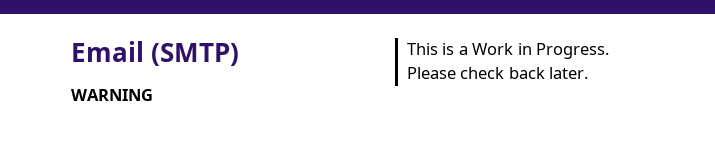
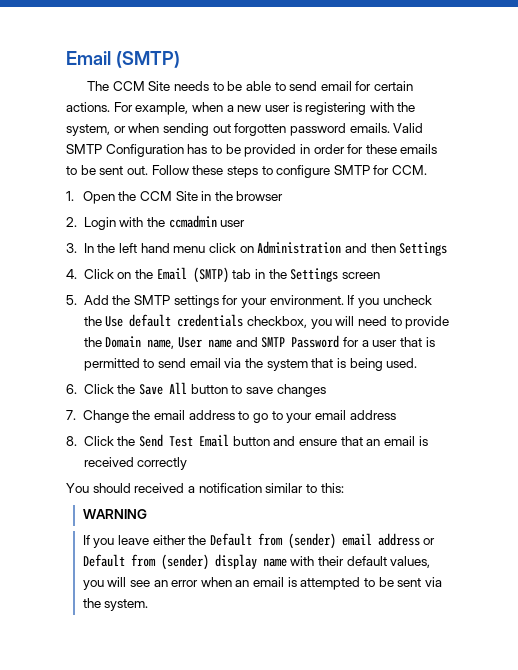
+ The CCM Site needs to be able to send email for certain actions. For example, when a new user is registering with the system, or when sending out forgotten password emails. Valid SMTP Configuration has to be provided in order for these emails to be sent out. Follow these steps to configure SMTP for CCM.
+ 1. Open the CCM Site in the browser
+ 2. Login with the ccmadmin user
+ 3. In the left hand menu click on Administration and then Settings
+ 4. Click on the Email (SMTP) tab in the Settings screen
+ 5. Add the SMTP settings for your environment. If you uncheck the Use default credentials checkbox, you will need to provide the Domain name, User name and SMTP Password for a user that is permitted to send email via the system that is being used.
+ 6. Click the Save All button to save changes
+ 7. Change the email address to go to your email address
+ 8. Click the Send Test Email button and ensure that an email is received correctly
+ You should received a notification similar to this:
  WARNING
- This is a Work in Progress. Please check back later.
+ If you leave either the Default from (sender) email address or Default from (sender) display name with their default values, you will see an error when an email is attempted to be sent via the system.

